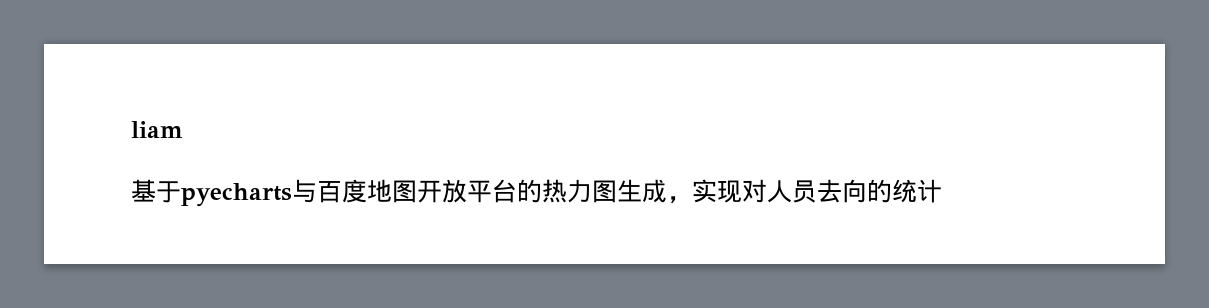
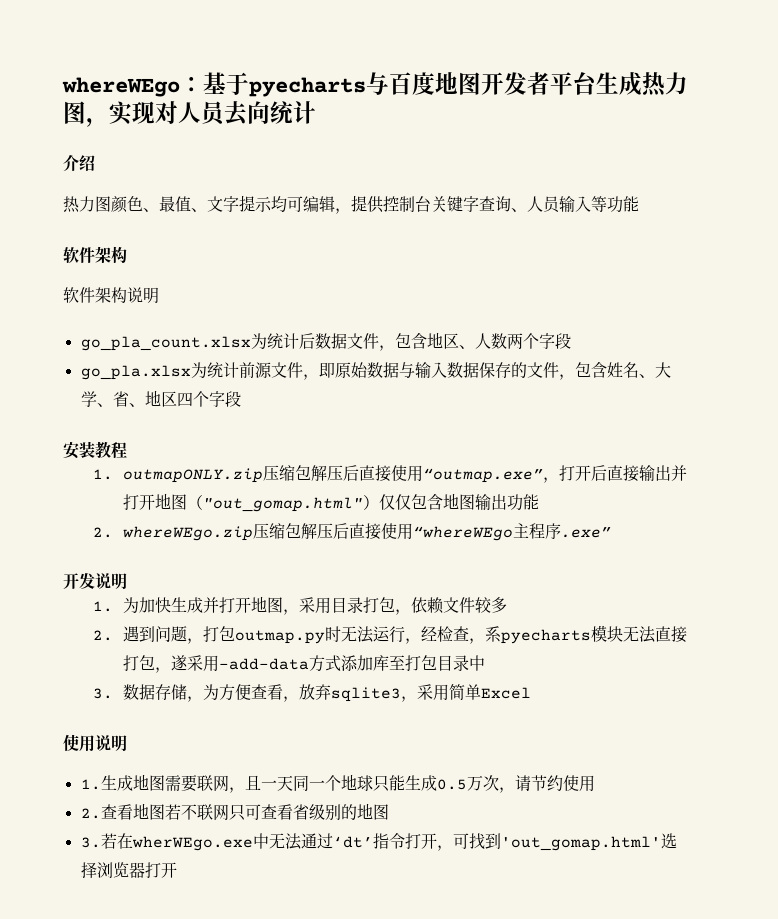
- liam
- 基于pyecharts与百度地图开放平台的热力图生成，实现对人员去向的统计
+ whereWEgo：基于pyecharts与百度地图开发者平台生成热力图，实现对人员去向统计
+ 介绍
+ 热力图颜色、最值、文字提示均可编辑，提供控制台关键字查询、人员输入等功能
+ 软件架构
+ 软件架构说明
+ go_pla_count.xlsx为统计后数据文件，包含地区、人数两个字段
+ go_pla.xlsx为统计前源文件，即原始数据与输入数据保存的文件，包含姓名、大学、省、地区四个字段
+ 安装教程
+ 1. outmapONLY.zip压缩包解压后直接使用“outmap.exe”，打开后直接输出并打开地图（"out_gomap.html"）仅仅包含地图输出功能
+ 2. whereWEgo.zip压缩包解压后直接使用“whereWEgo主程序.exe”
+ 开发说明
+ 1.为加快生成并打开地图，采用目录打包，依赖文件较多
+ 2.遇到问题，打包outmap.py时无法运行，经检查，系pyecharts模块无法直接打包，遂采用-add-data方式添加库至打包目录中
+ 3.数据存储，为方便查看，放弃sqlite3，采用简单Excel
+ 使用说明
+ 1.生成地图需要联网，且一天同一个地球只能生成0.5万次，请节约使用
+ 2.查看地图若不联网只可查看省级别的地图
+ 3.若在wherWEgo.exe中无法通过‘dt’指令打开，可找到'out_gomap.html'选择浏览器打开

